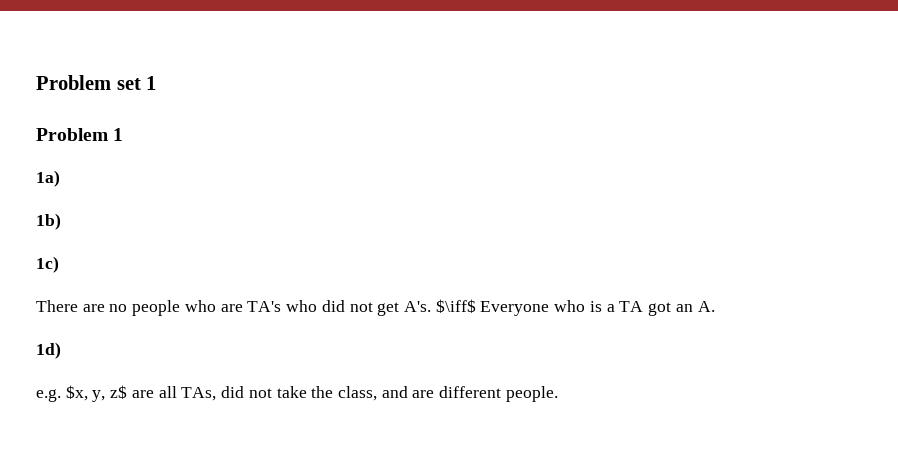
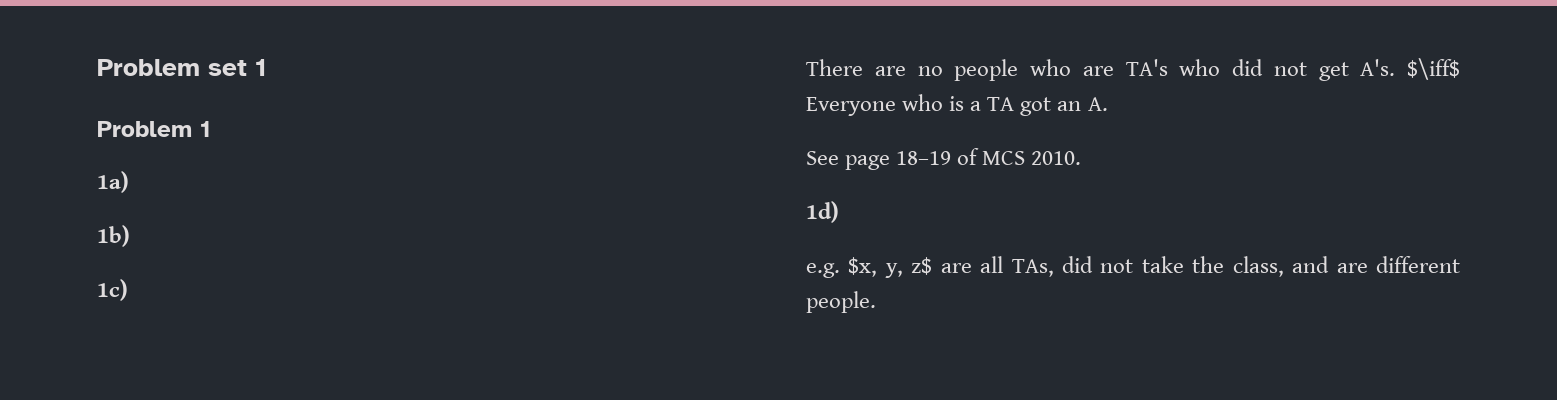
+ See page 18–19 of MCS 2010.

